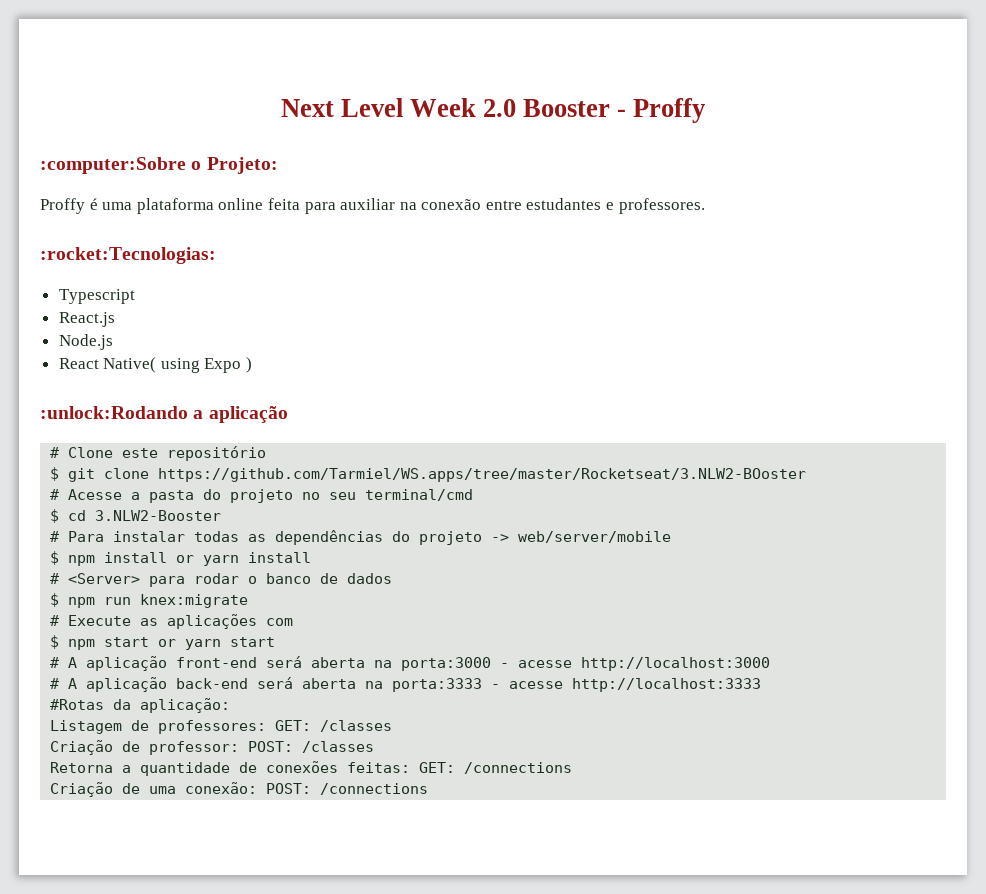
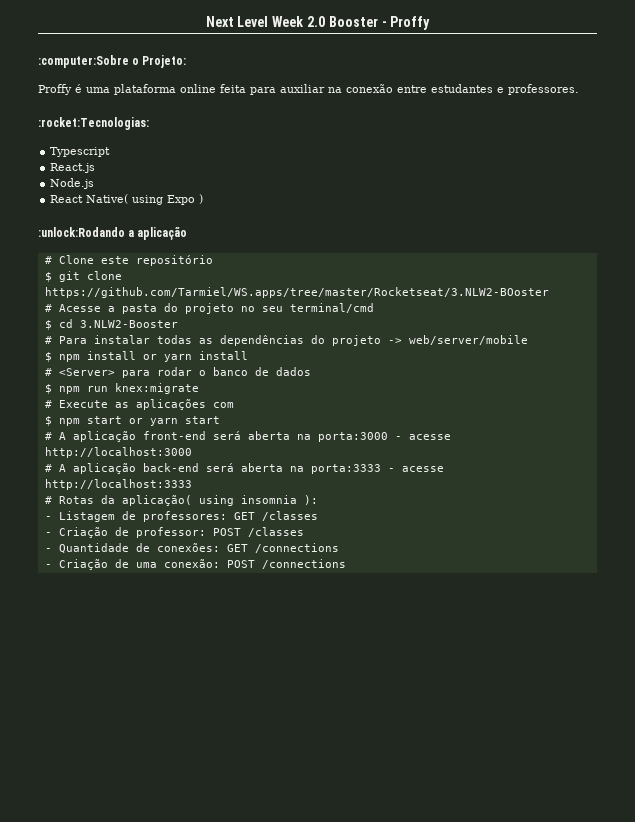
- #Rotas da aplicação:
- Listagem de professores: GET: /classes
- Criação de professor: POST: /classes
- Retorna a quantidade de conexões feitas: GET: /connections
+ # Rotas da aplicação( using insomnia ):
+ - Listagem de professores: GET /classes
+ - Criação de professor: POST /classes
+ - Quantidade de conexões: GET /connections
- Criação de uma conexão: POST: /connections
+ - Criação de uma conexão: POST /connections

